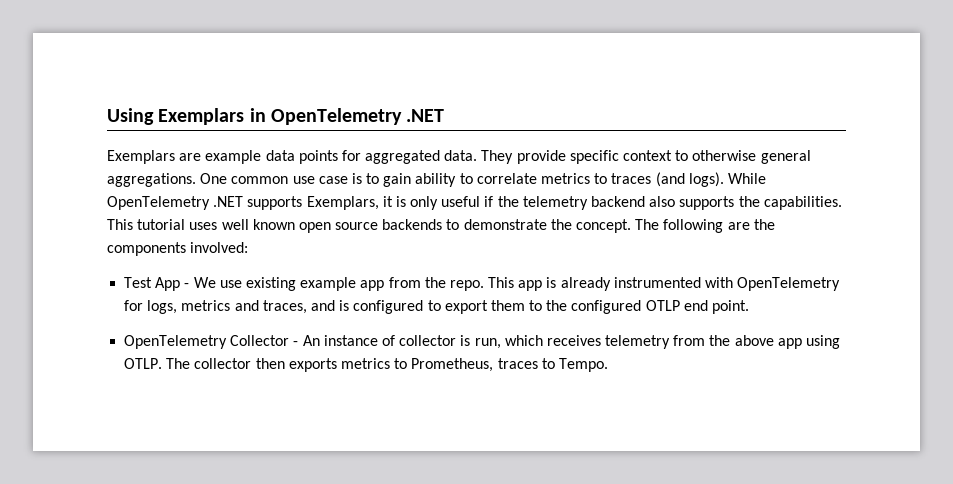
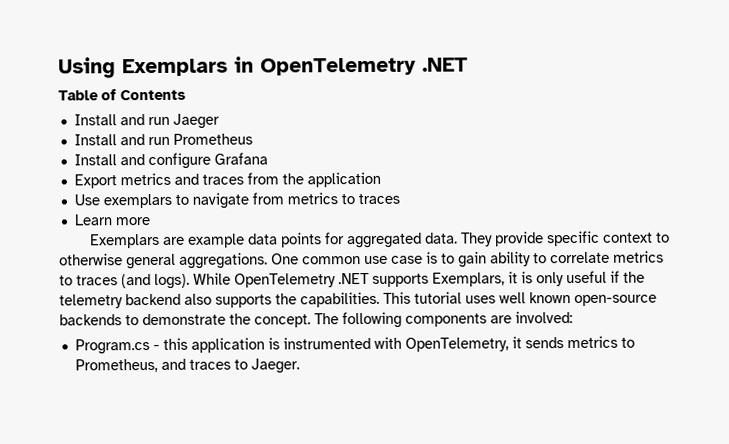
+ Table of Contents
+ Install and run Jaeger
+ Install and run Prometheus
+ Install and configure Grafana
+ Export metrics and traces from the application
+ Use exemplars to navigate from metrics to traces
+ Learn more
- This tutorial uses well known open source backends to demonstrate the concept.
+ This tutorial uses well known open-source backends to demonstrate the concept.
- The following are the components involved:
- Test App - We use existing example app from the repo. This app is already instrumented with OpenTelemetry for logs, metrics and traces, and is configured to export them to the configured OTLP end point.
- OpenTelemetry Collector - An instance of collector is run, which receives telemetry from the above app using OTLP. The collector then exports metrics to Prometheus, traces to Tempo.
+ The following components are involved:
+ Program.cs - this application is instrumented with OpenTelemetry, it sends metrics to Prometheus, and traces to Jaeger.

